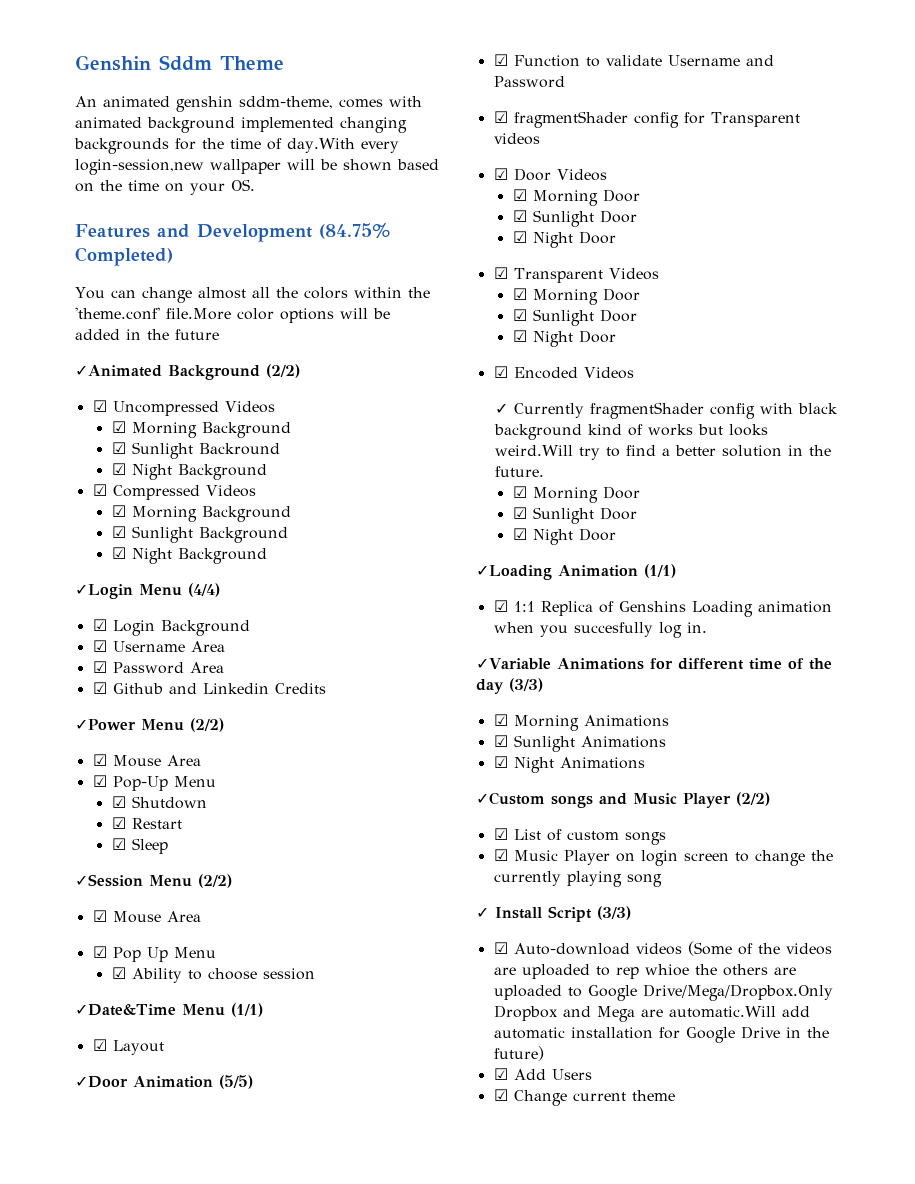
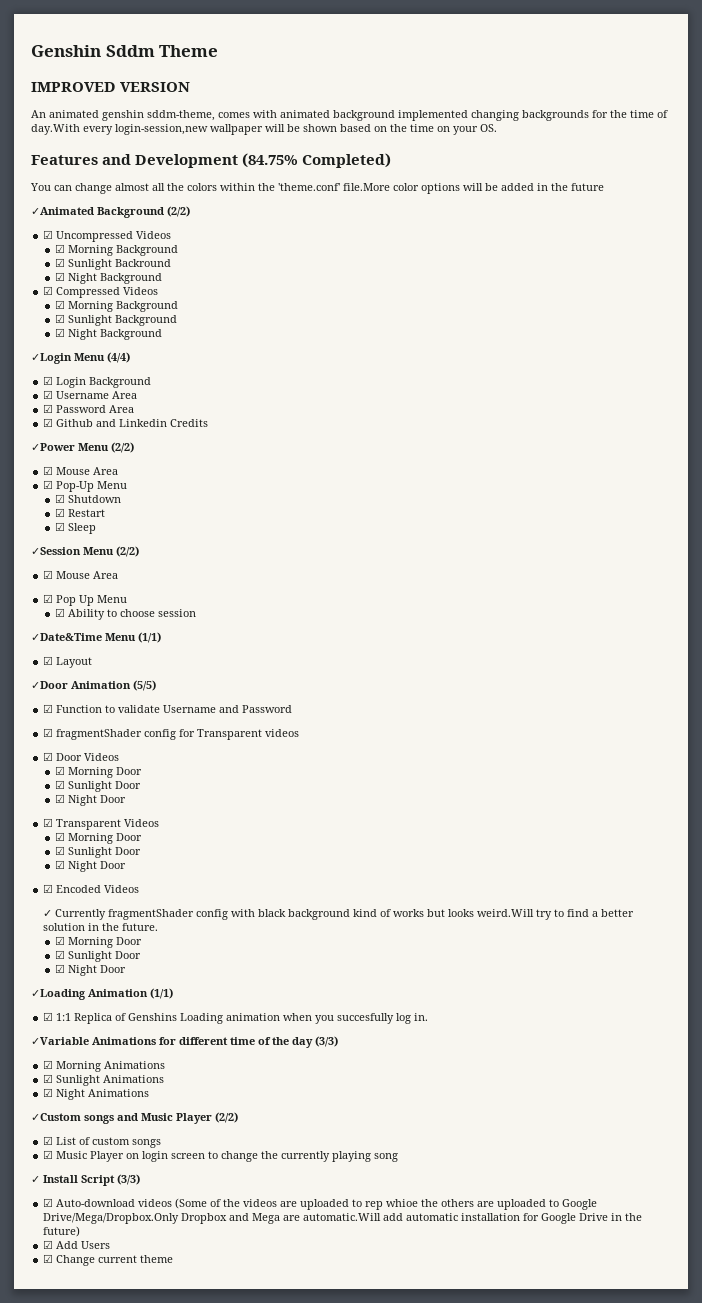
+ IMPROVED VERSION

